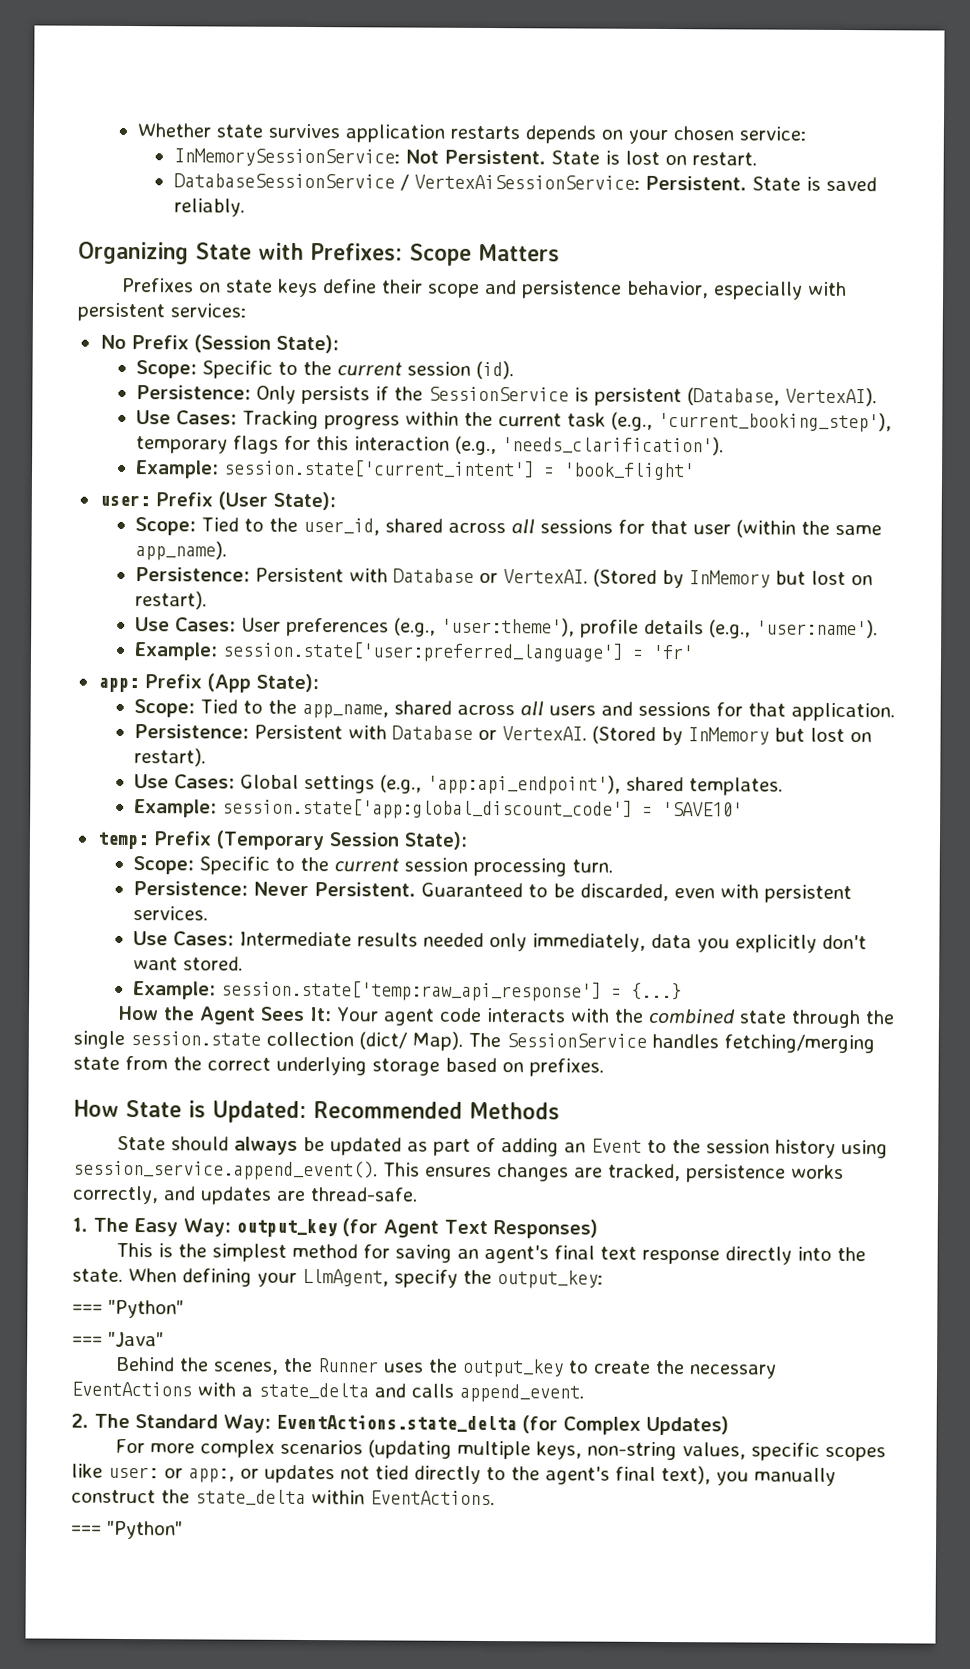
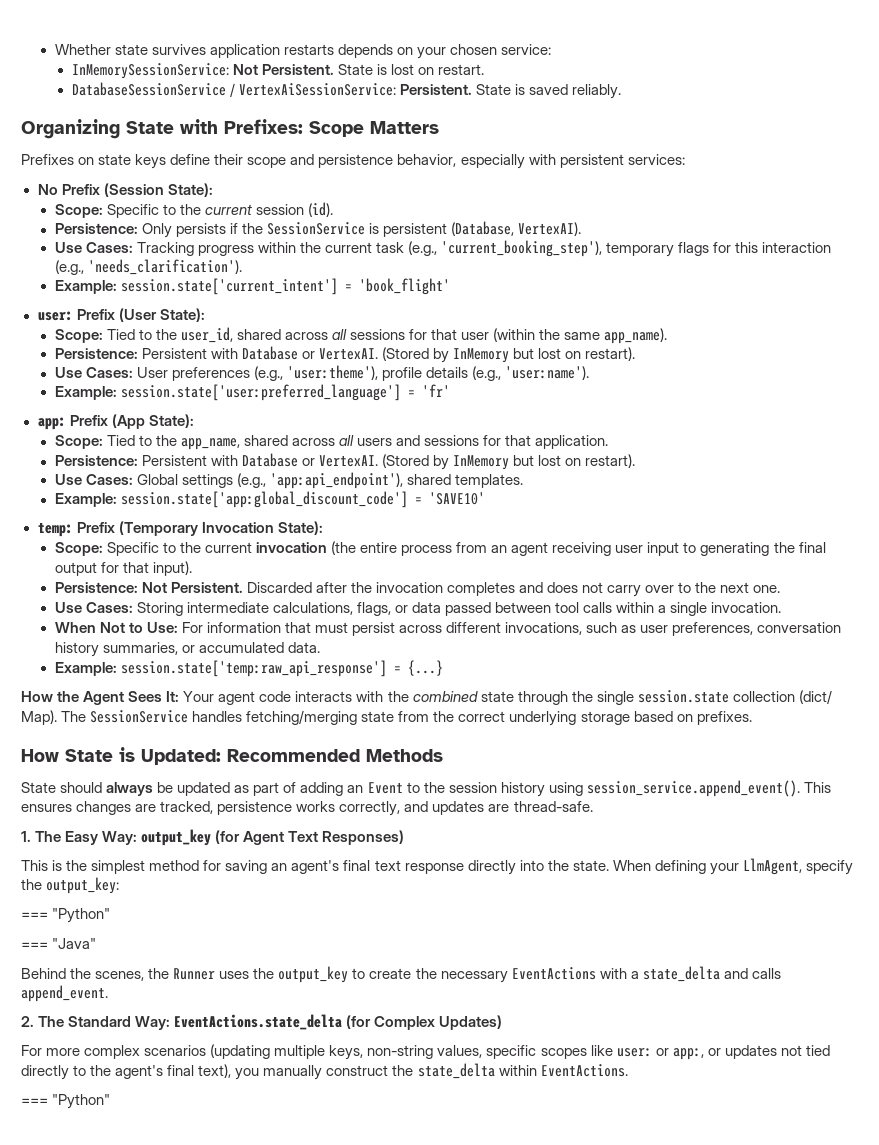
- temp: Prefix (Temporary Session State):
- Scope: Specific to the current session processing turn.
- Persistence: Never Persistent. Guaranteed to be discarded, even with persistent services.
- Use Cases: Intermediate results needed only immediately, data you explicitly don't want stored.
+ temp: Prefix (Temporary Invocation State):
+ Scope: Specific to the current invocation (the entire process from an agent receiving user input to generating the final output for that input).
+ Persistence: Not Persistent. Discarded after the invocation completes and does not carry over to the next one.
+ Use Cases: Storing intermediate calculations, flags, or data passed between tool calls within a single invocation.
+ When Not to Use: For information that must persist across different invocations, such as user preferences, conversation history summaries, or accumulated data.

